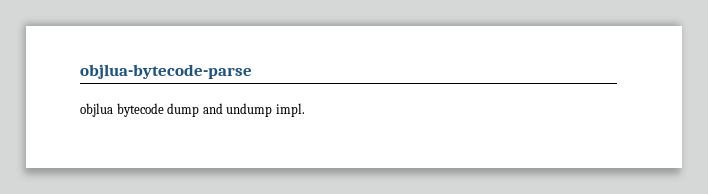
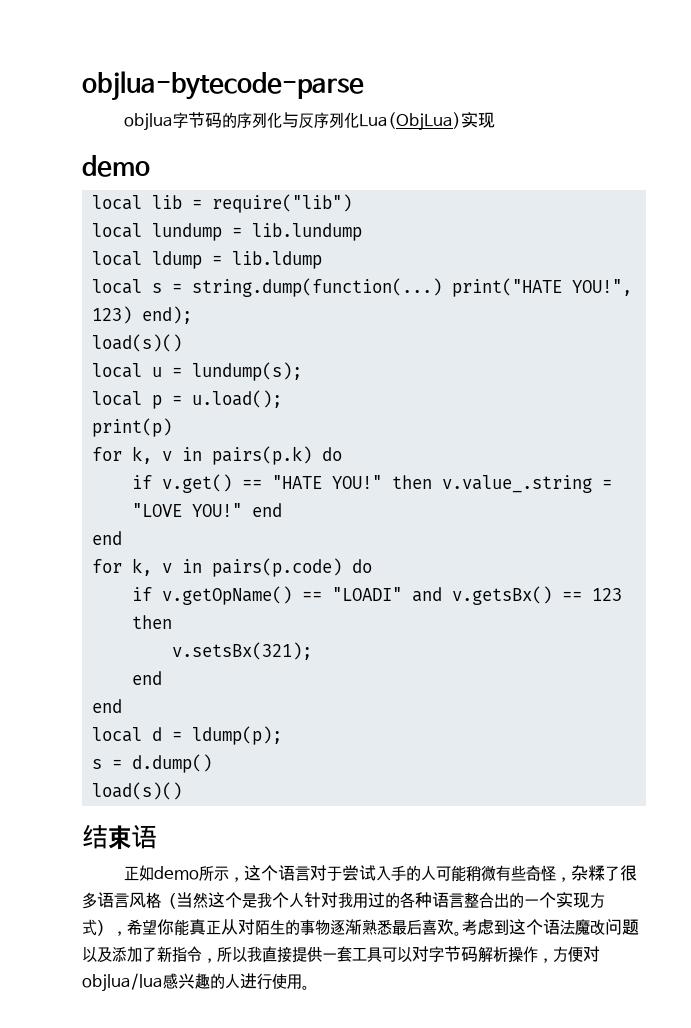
- objlua bytecode dump and undump impl.
+ objlua字节码的序列化与反序列化Lua(ObjLua)实现
+ demo
+ local lib = require("lib")
+ local lundump = lib.lundump
+ local ldump = lib.ldump
+ local s = string.dump(function(...) print("HATE YOU!", 123) end);
+ load(s)()
+ local u = lundump(s);
+ local p = u.load();
+ print(p)
+ for k, v in pairs(p.k) do
+ if v.get() == "HATE YOU!" then v.value_.string = "LOVE YOU!" end
+ end
+ for k, v in pairs(p.code) do
+ if v.getOpName() == "LOADI" and v.getsBx() == 123 then
+ v.setsBx(321);
+ end
+ end
+ local d = ldump(p);
+ s = d.dump()
+ load(s)()
+ 结束语
+ 正如demo所示，这个语言对于尝试入手的人可能稍微有些奇怪，杂糅了很多语言风格（当然这个是我个人针对我用过的各种语言整合出的一个实现方式），希望你能真正从对陌生的事物逐渐熟悉最后喜欢。考虑到这个语法魔改问题以及添加了新指令，所以我直接提供一套工具可以对字节码解析操作，方便对objlua/lua感兴趣的人进行使用。

